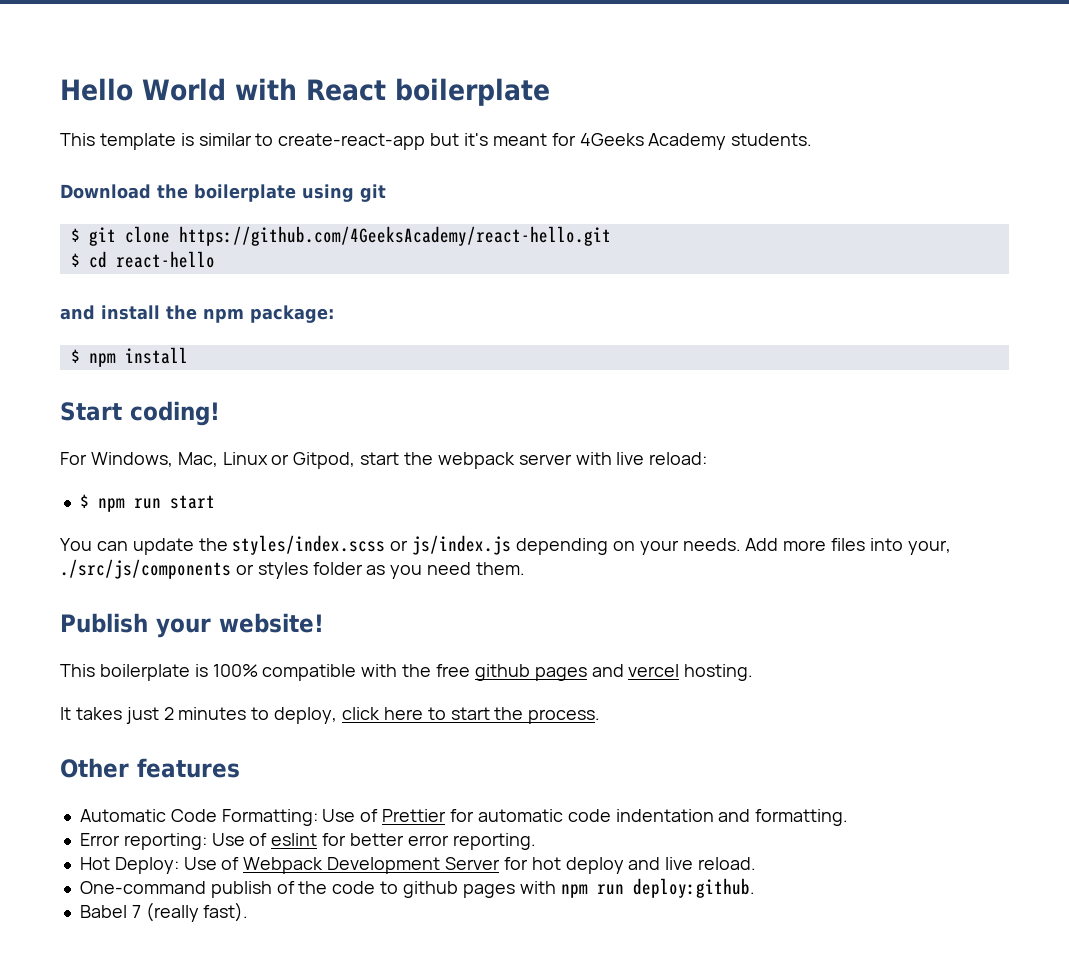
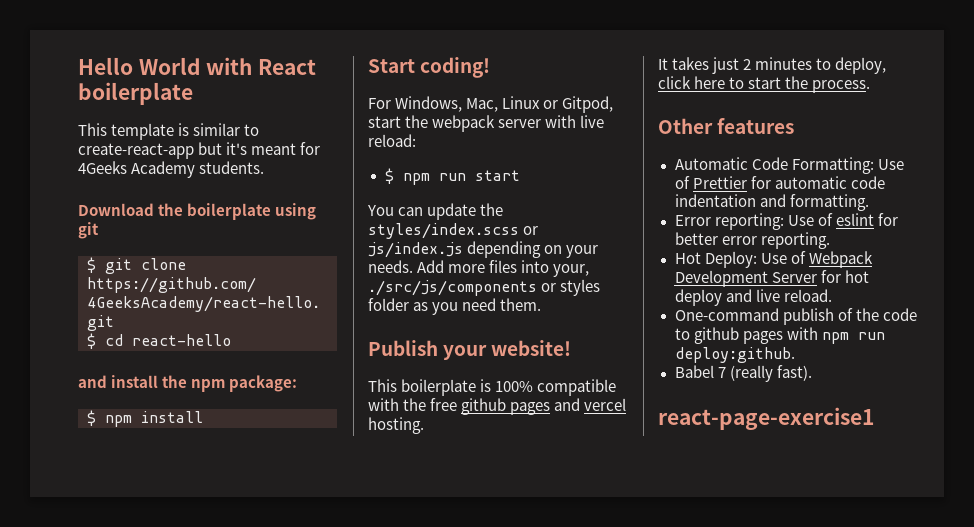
+ react-page-exercise1

